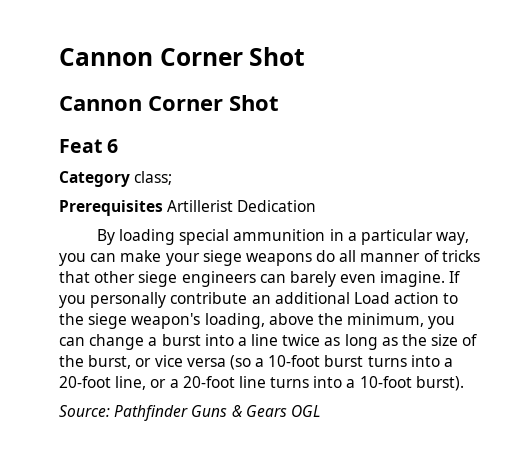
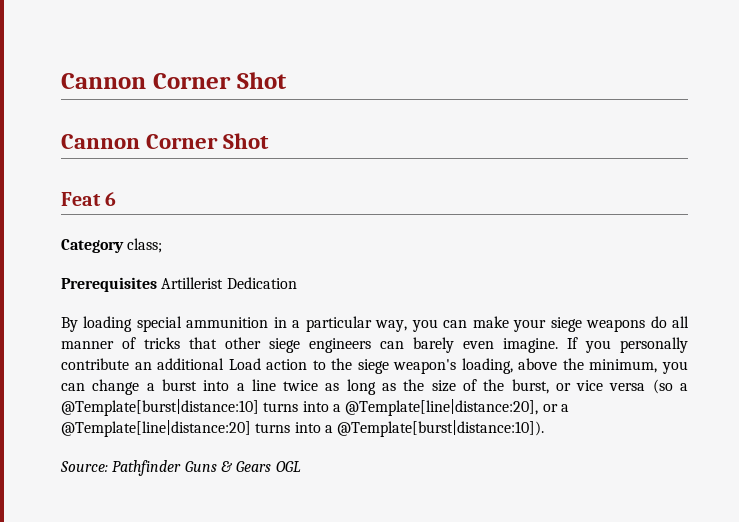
- If you personally contribute an additional Load action to the siege weapon's loading, above the minimum, you can change a burst into a line twice as long as the size of the burst, or vice versa (so a 10-foot burst turns into a 20-foot line, or a 20-foot line turns into a 10-foot burst).
+ If you personally contribute an additional Load action to the siege weapon's loading, above the minimum, you can change a burst into a line twice as long as the size of the burst, or vice versa (so a @Template[burst|distance:10] turns into a @Template[line|distance:20], or a @Template[line|distance:20] turns into a @Template[burst|distance:10]).

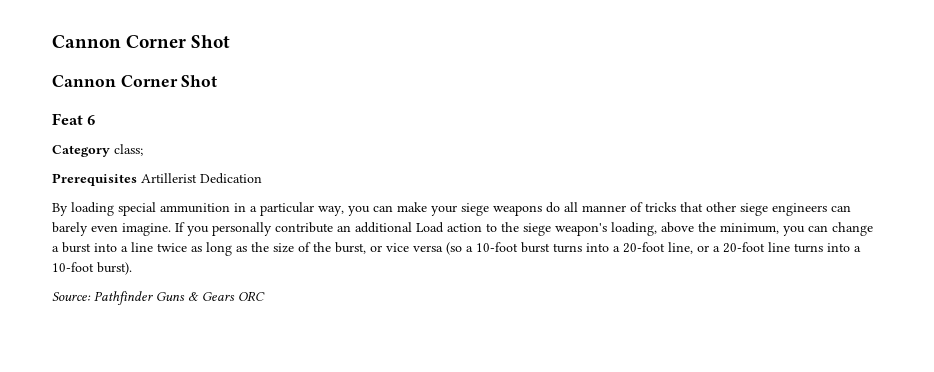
- If you personally contribute an additional Load action to the siege weapon's loading, above the minimum, you can change a burst into a line twice as long as the size of the burst, or vice versa (so a @Template[burst|distance:10] turns into a @Template[line|distance:20], or a @Template[line|distance:20] turns into a @Template[burst|distance:10]).
+ If you personally contribute an additional Load action to the siege weapon's loading, above the minimum, you can change a burst into a line twice as long as the size of the burst, or vice versa (so a 10-foot burst turns into a 20-foot line, or a 20-foot line turns into a 10-foot burst).
- Source: Pathfinder Guns & Gears OGL
+ Source: Pathfinder Guns & Gears ORC

